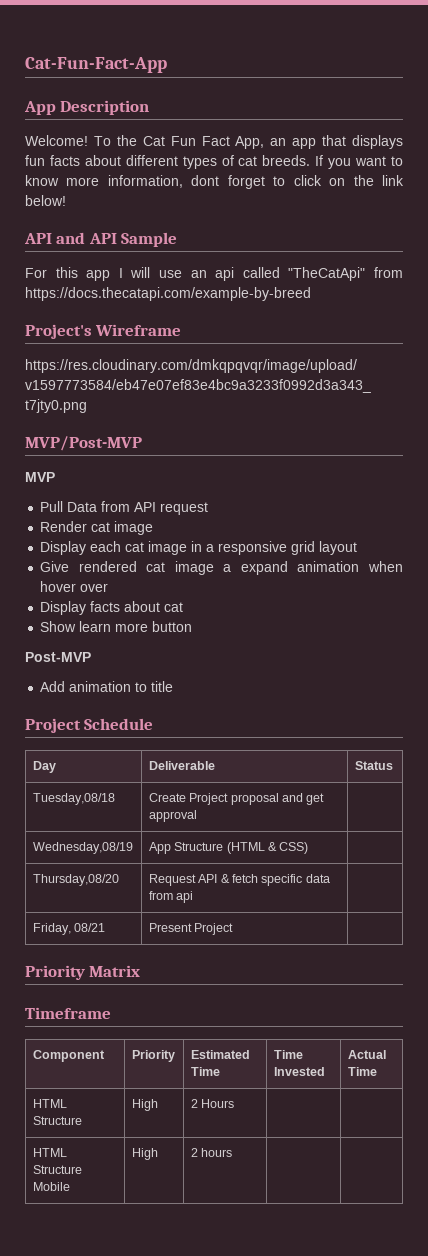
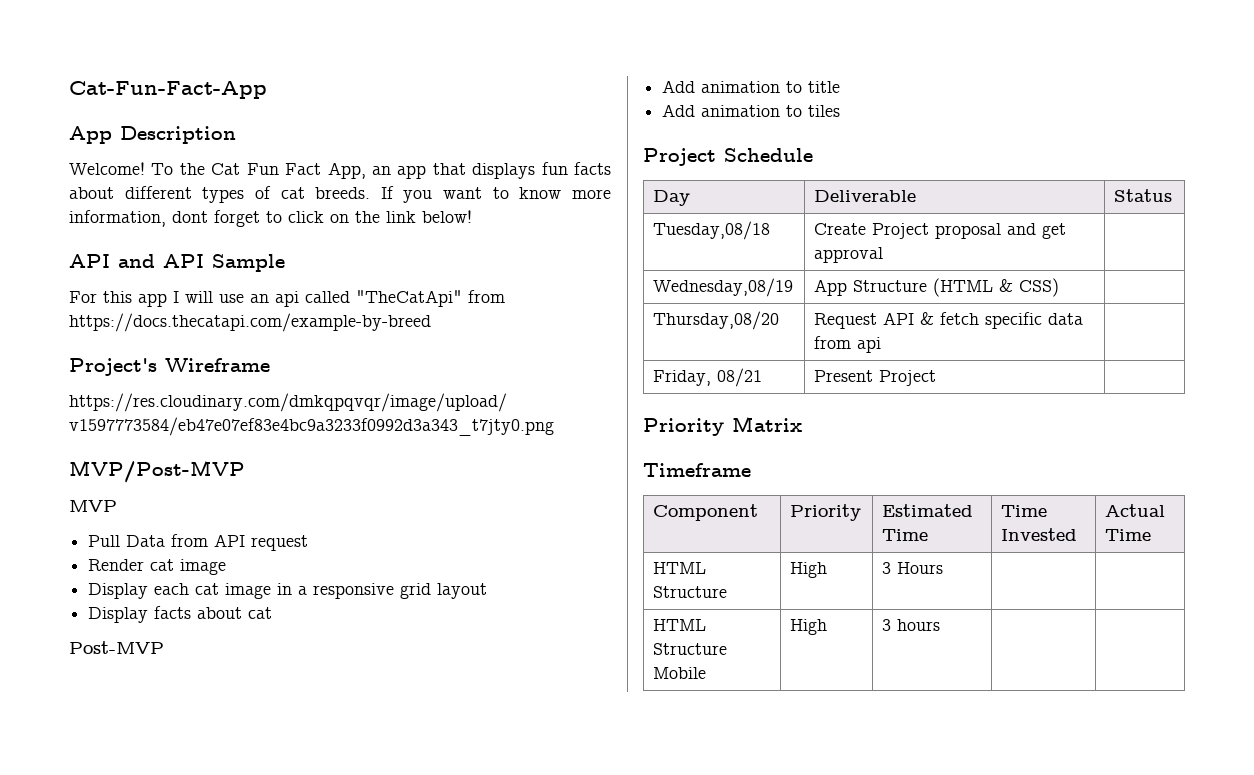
- Give rendered cat image a expand animation when hover over
- Show learn more button
+ Add animation to tiles
- HTML Structure | High | 2 Hours | |
+ HTML Structure | High | 3 Hours | |
- HTML Structure Mobile | High | 2 hours | |
+ HTML Structure Mobile | High | 3 hours | |

